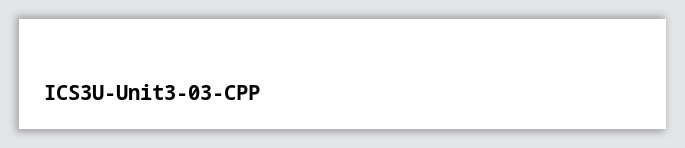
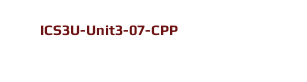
- ICS3U-Unit3-03-CPP
+ ICS3U-Unit3-07-CPP

